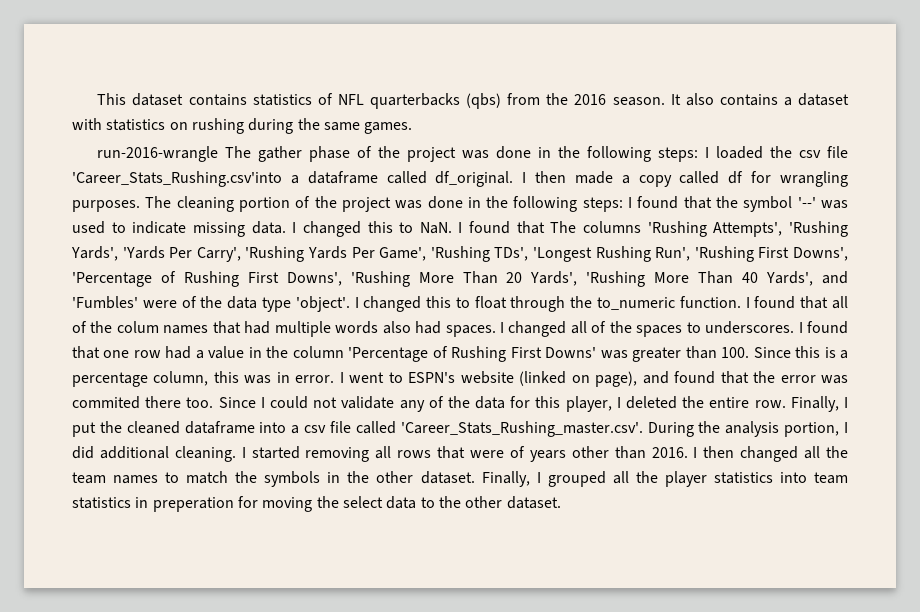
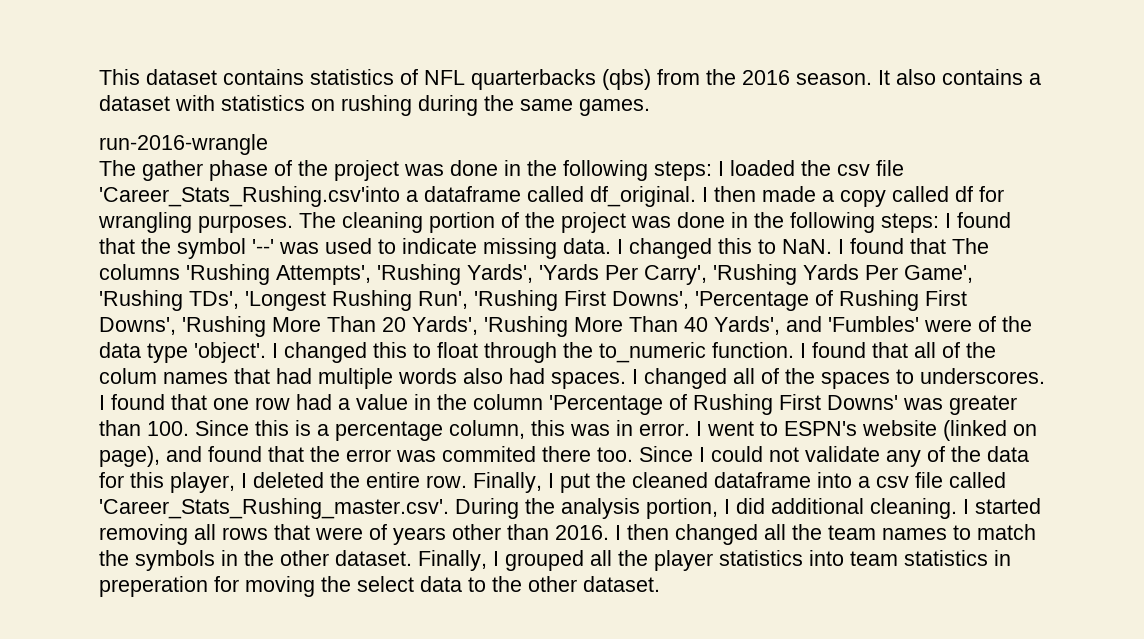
- run-2016-wrangle The gather phase of the project was done in the following steps: I loaded the csv file 'Career_Stats_Rushing.csv'into a dataframe called df_original.
+ run-2016-wrangle
+ The gather phase of the project was done in the following steps: I loaded the csv file 'Career_Stats_Rushing.csv'into a dataframe called df_original.

